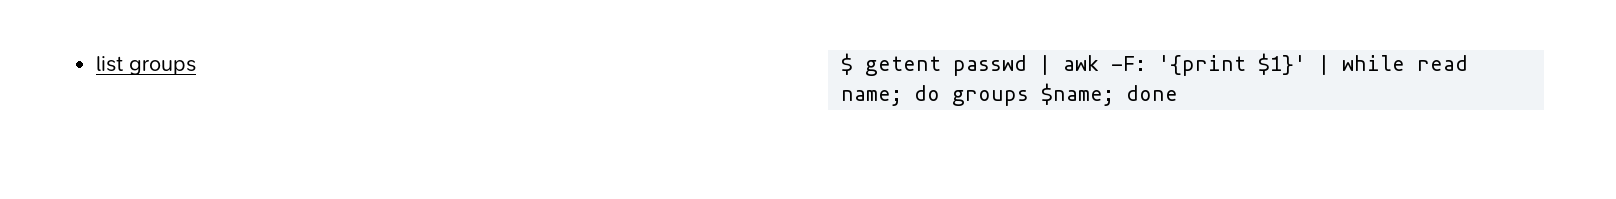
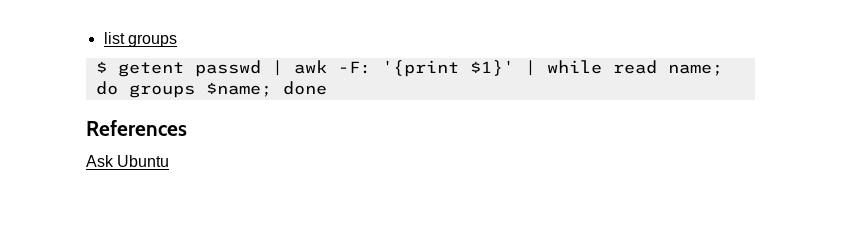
+ References
+ Ask Ubuntu

